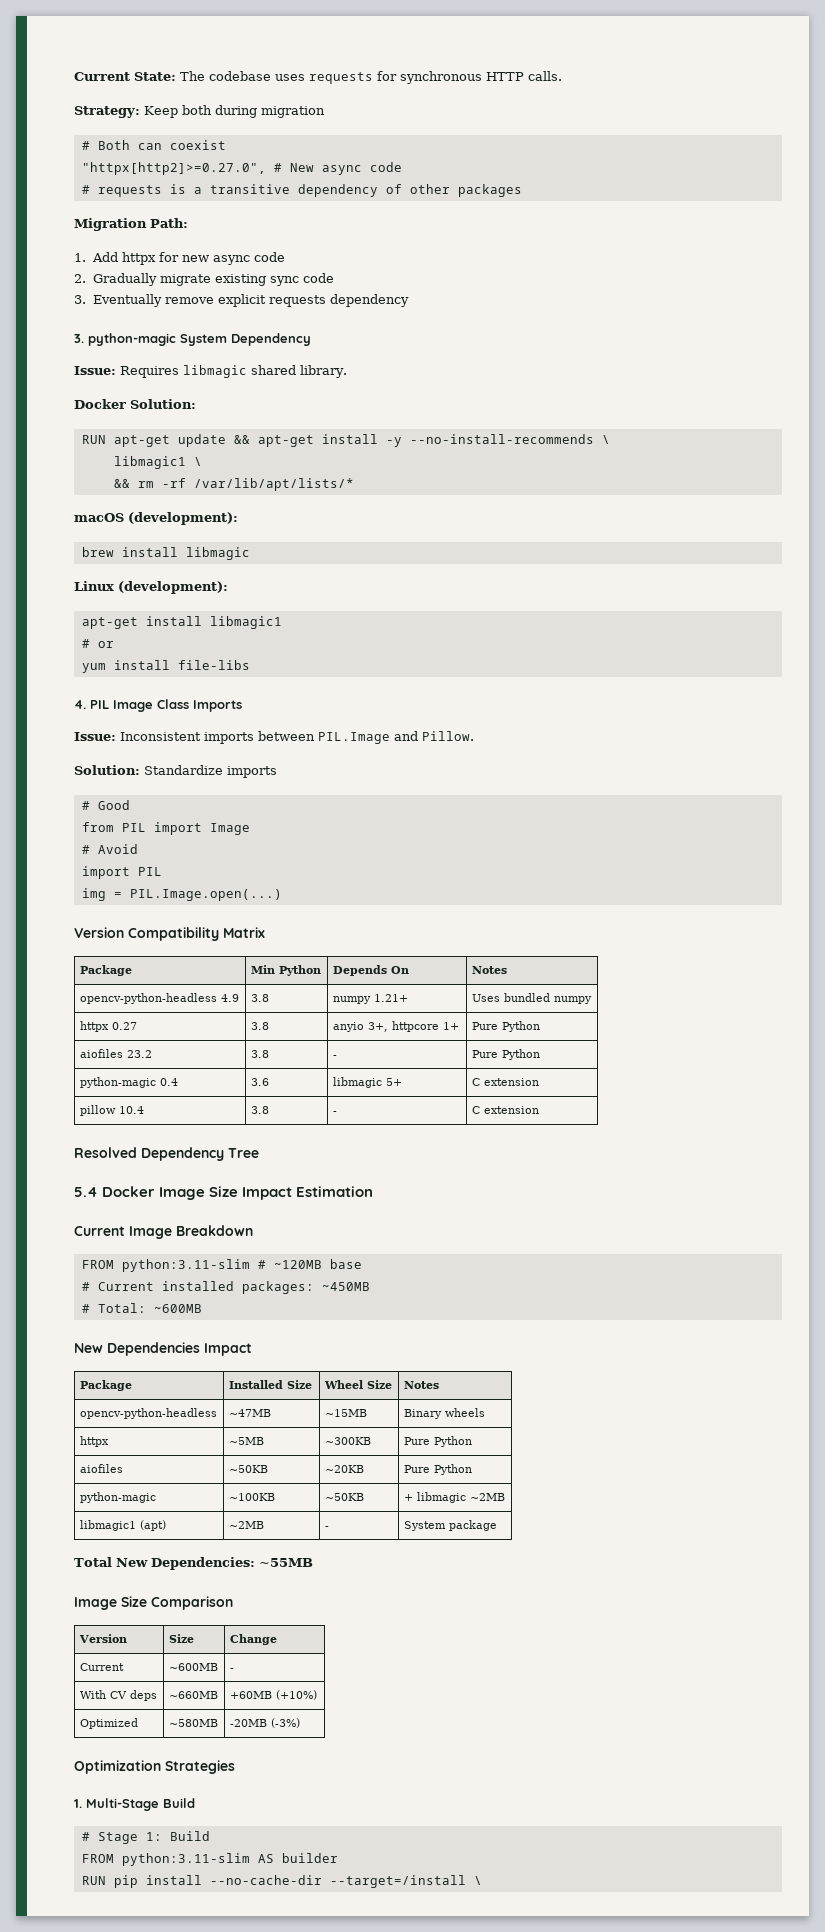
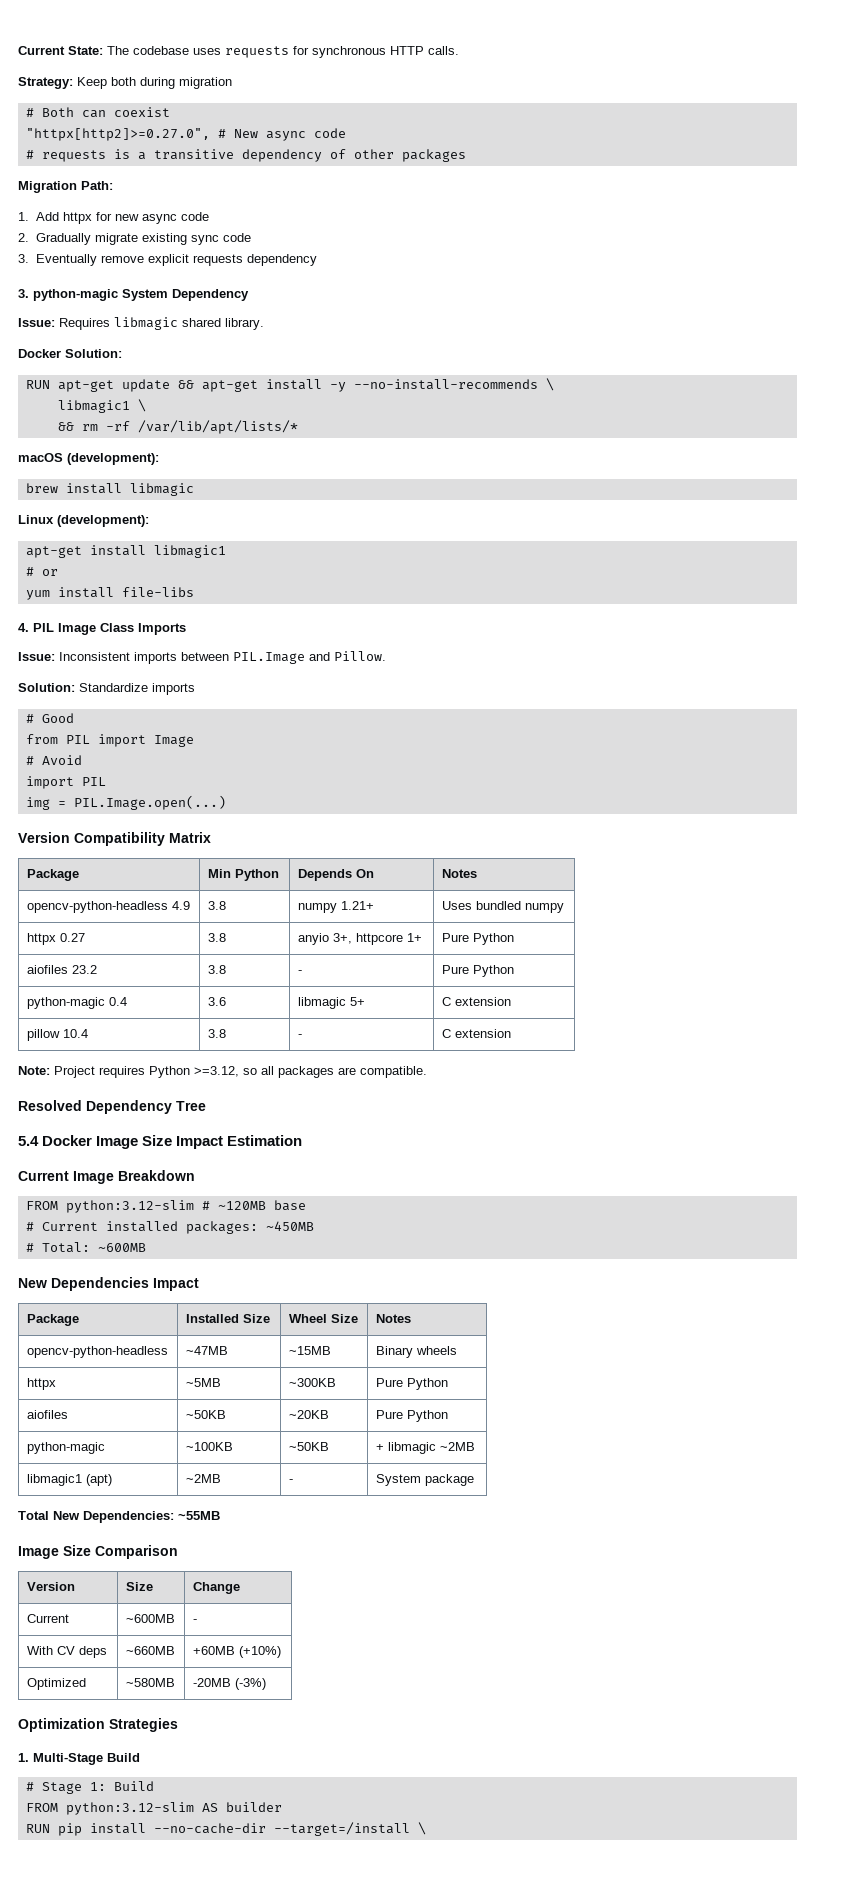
+ Note: Project requires Python >=3.12, so all packages are compatible.
- FROM python:3.11-slim # ~120MB base
+ FROM python:3.12-slim # ~120MB base
- FROM python:3.11-slim AS builder
+ FROM python:3.12-slim AS builder

